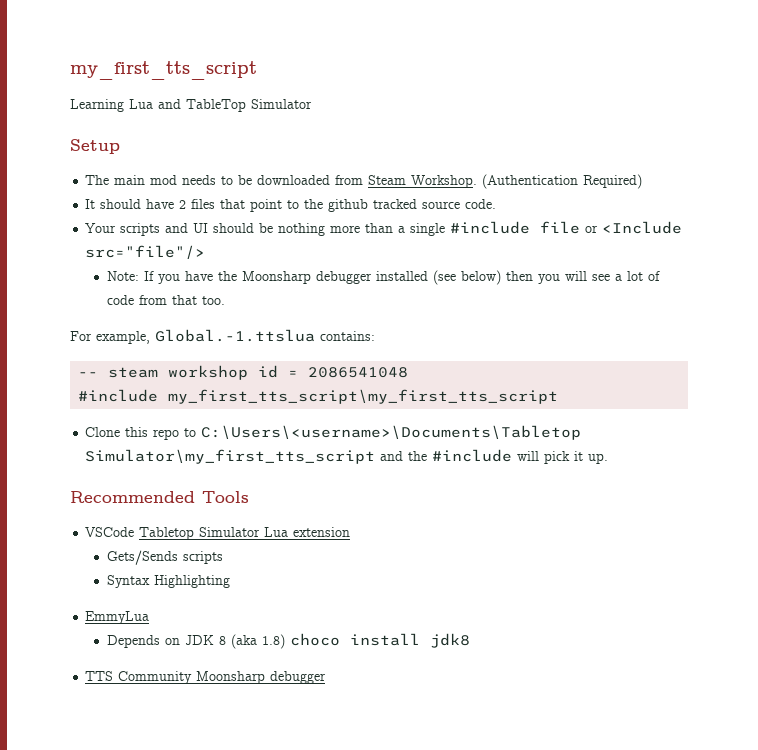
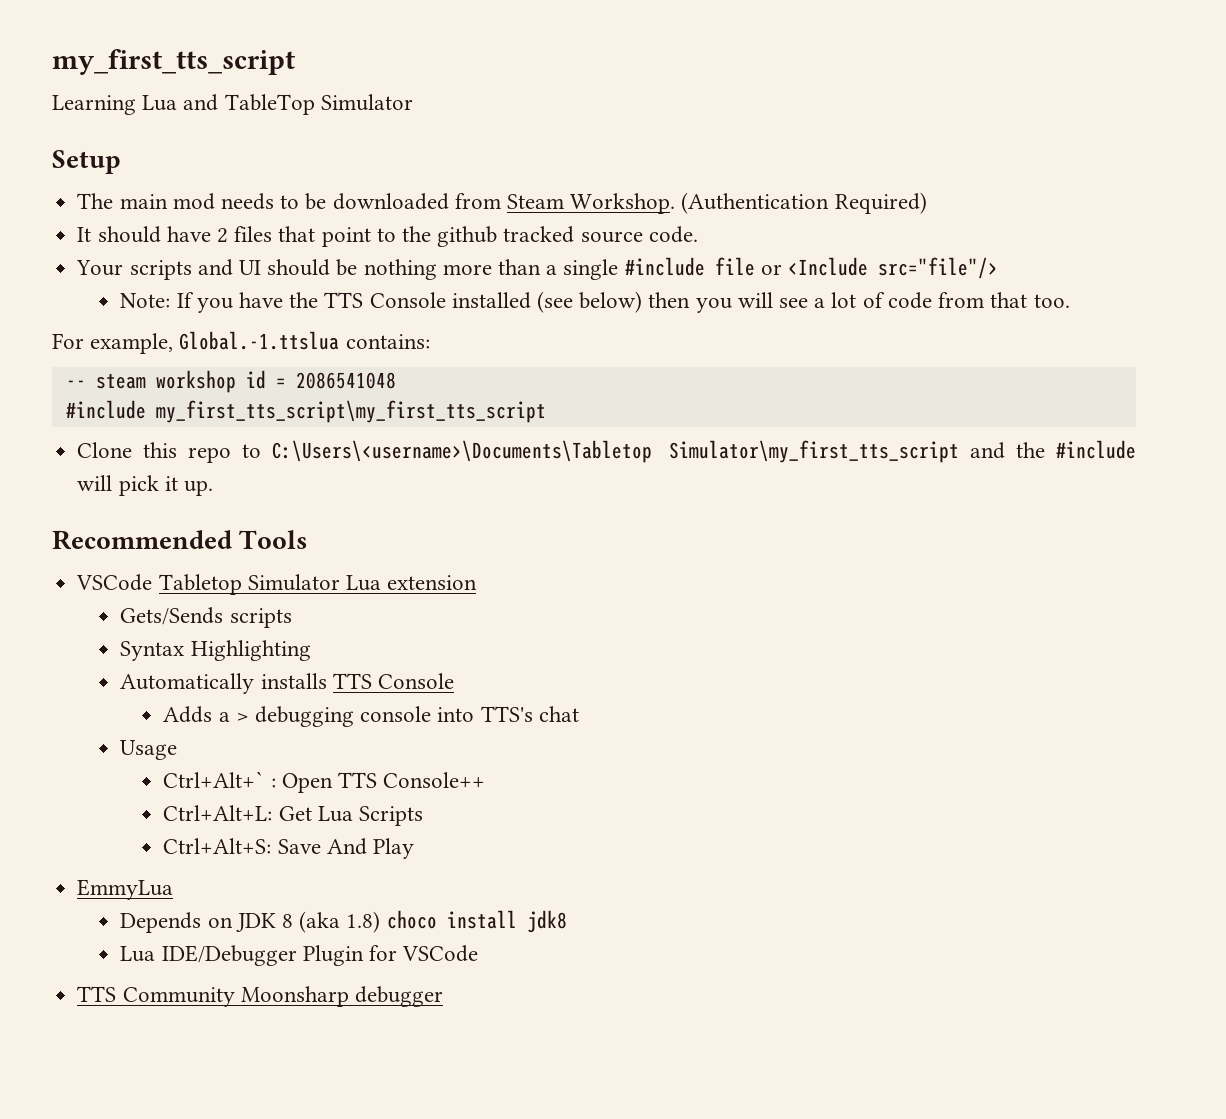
- Note: If you have the Moonsharp debugger installed (see below) then you will see a lot of code from that too.
+ Note: If you have the TTS Console installed (see below) then you will see a lot of code from that too.
+ Automatically installs TTS Console
+ Adds a > debugging console into TTS's chat
+ Usage
+ Ctrl+Alt+` : Open TTS Console++
+ Ctrl+Alt+L: Get Lua Scripts
+ Ctrl+Alt+S: Save And Play
+ Lua IDE/Debugger Plugin for VSCode

